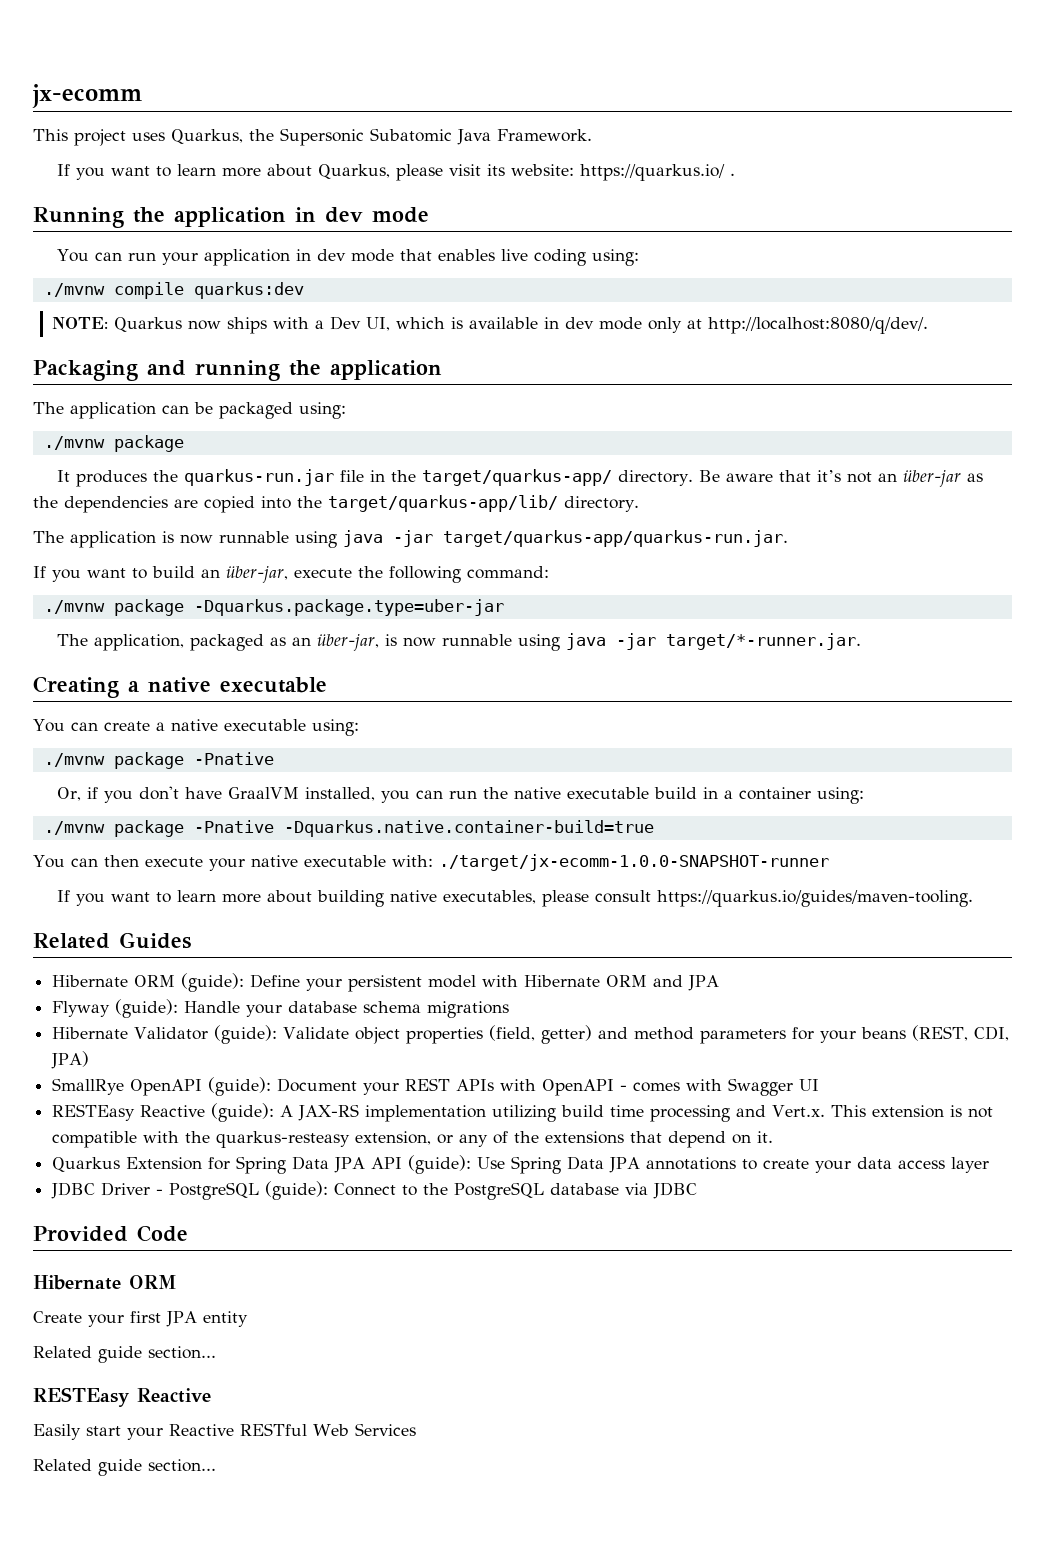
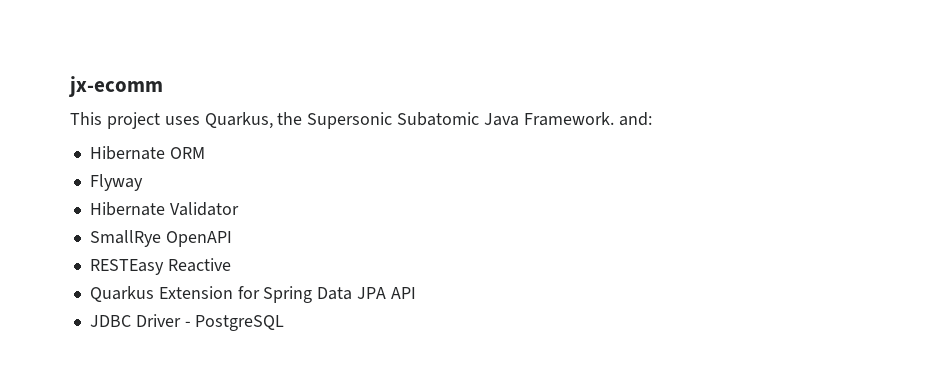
- This project uses Quarkus, the Supersonic Subatomic Java Framework.
- If you want to learn more about Quarkus, please visit its website: https://quarkus.io/ .
- Running the application in dev mode
- You can run your application in dev mode that enables live coding using:
- ./mvnw compile quarkus:dev
- NOTE: Quarkus now ships with a Dev UI, which is available in dev mode only at http://localhost:8080/q/dev/.
- Packaging and running the application
- The application can be packaged using:
- ./mvnw package
- It produces the quarkus-run.jar file in the target/quarkus-app/ directory. Be aware that it’s not an über-jar as the dependencies are copied into the target/quarkus-app/lib/ directory.
- The application is now runnable using java -jar target/quarkus-app/quarkus-run.jar.
- If you want to build an über-jar, execute the following command:
- ./mvnw package -Dquarkus.package.type=uber-jar
- The application, packaged as an über-jar, is now runnable using java -jar target/*-runner.jar.
- Creating a native executable
- You can create a native executable using:
- ./mvnw package -Pnative
- Or, if you don't have GraalVM installed, you can run the native executable build in a container using:
- ./mvnw package -Pnative -Dquarkus.native.container-build=true
- You can then execute your native executable with: ./target/jx-ecomm-1.0.0-SNAPSHOT-runner
- If you want to learn more about building native executables, please consult https://quarkus.io/guides/maven-tooling.
- Related Guides
- Hibernate ORM (guide): Define your persistent model with Hibernate ORM and JPA
- Flyway (guide): Handle your database schema migrations
- Hibernate Validator (guide): Validate object properties (field, getter) and method parameters for your beans (REST, CDI, JPA)
- SmallRye OpenAPI (guide): Document your REST APIs with OpenAPI - comes with Swagger UI
- RESTEasy Reactive (guide): A JAX-RS implementation utilizing build time processing and Vert.x. This extension is not compatible with the quarkus-resteasy extension, or any of the extensions that depend on it.
+ This project uses Quarkus, the Supersonic Subatomic Java Framework. and:
+ Hibernate ORM
+ Flyway
+ Hibernate Validator
+ SmallRye OpenAPI
+ RESTEasy Reactive
- Quarkus Extension for Spring Data JPA API (guide): Use Spring Data JPA annotations to create your data access layer
- JDBC Driver - PostgreSQL (guide): Connect to the PostgreSQL database via JDBC
- Provided Code
- Hibernate ORM
- Create your first JPA entity
- Related guide section...
- RESTEasy Reactive
- Easily start your Reactive RESTful Web Services
- Related guide section...
+ Quarkus Extension for Spring Data JPA API
+ JDBC Driver - PostgreSQL

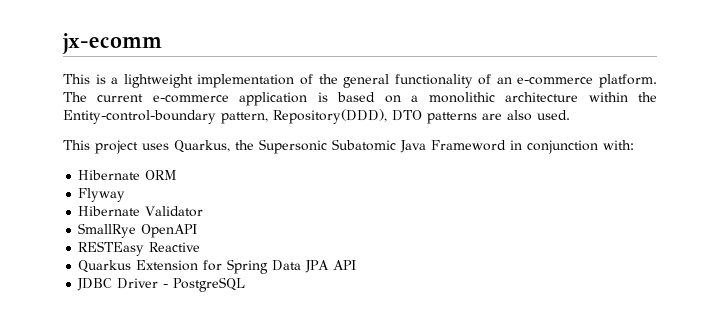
+ This is a lightweight implementation of the general functionality of an e-commerce platform. The current e-commerce application is based on a monolithic architecture within the Entity-control-boundary pattern, Repository(DDD), DTO patterns are also used.
- This project uses Quarkus, the Supersonic Subatomic Java Framework. and:
+ This project uses Quarkus, the Supersonic Subatomic Java Frameword in conjunction with:

